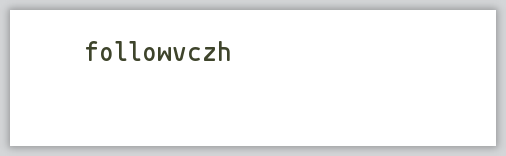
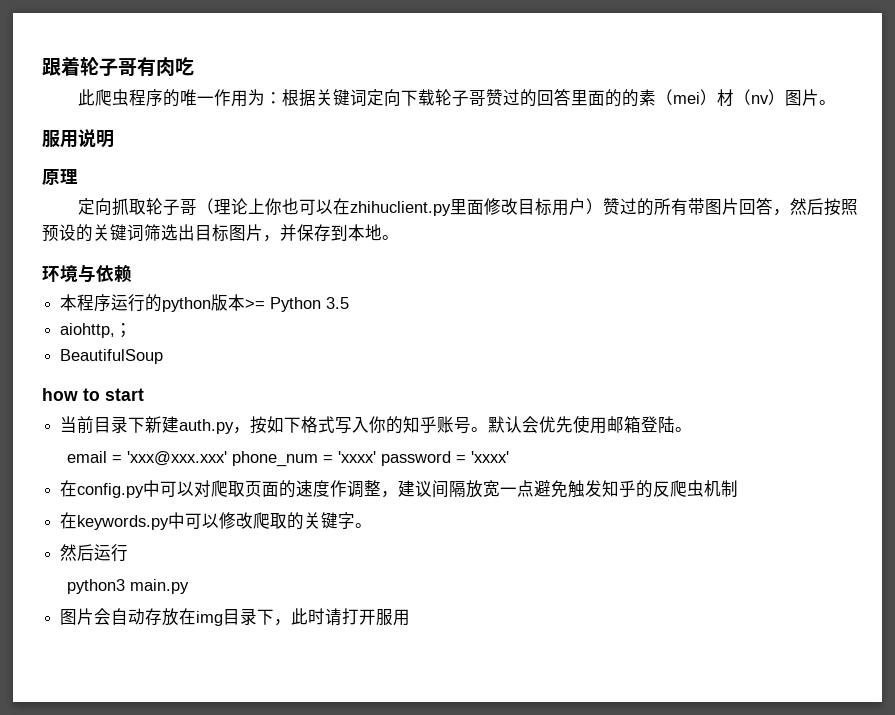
- followvczh
+ 跟着轮子哥有肉吃
+ 此爬虫程序的唯一作用为：根据关键词定向下载轮子哥赞过的回答里面的的素（mei）材（nv）图片。
+ 服用说明
+ 原理
+ 定向抓取轮子哥（理论上你也可以在zhihuclient.py里面修改目标用户）赞过的所有带图片回答，然后按照预设的关键词筛选出目标图片，并保存到本地。
+ 环境与依赖
+ 本程序运行的python版本>= Python 3.5
+ aiohttp,；
+ BeautifulSoup
+ how to start
+ 当前目录下新建auth.py，按如下格式写入你的知乎账号。默认会优先使用邮箱登陆。
+ email = 'xxx@xxx.xxx' phone_num = 'xxxx' password = 'xxxx'
+ 在config.py中可以对爬取页面的速度作调整，建议间隔放宽一点避免触发知乎的反爬虫机制
+ 在keywords.py中可以修改爬取的关键字。
+ 然后运行
+ python3 main.py
+ 图片会自动存放在img目录下，此时请打开服用

